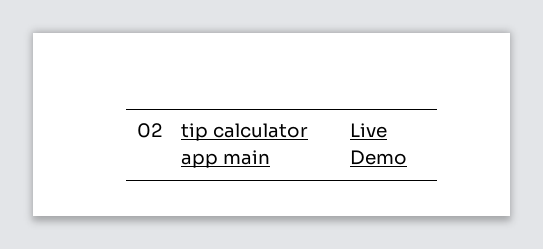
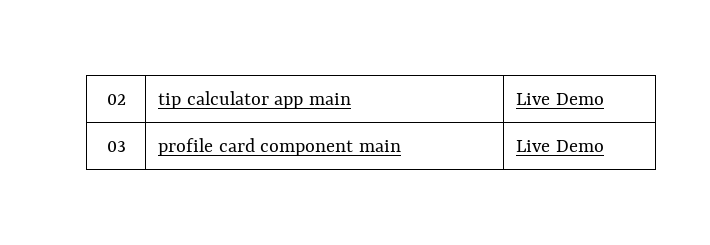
+ 03 | profile card component main | Live Demo

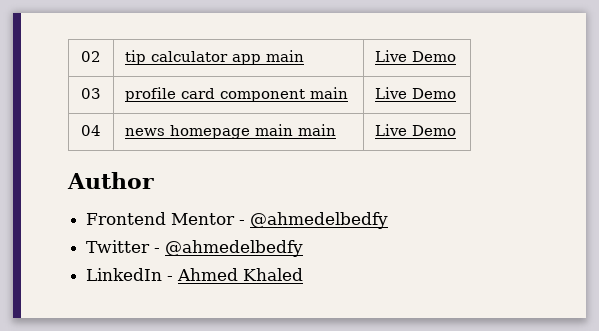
+ 04 | news homepage main main | Live Demo
+ Author
+ Frontend Mentor - @ahmedelbedfy
+ Twitter - @ahmedelbedfy
+ LinkedIn - Ahmed Khaled

